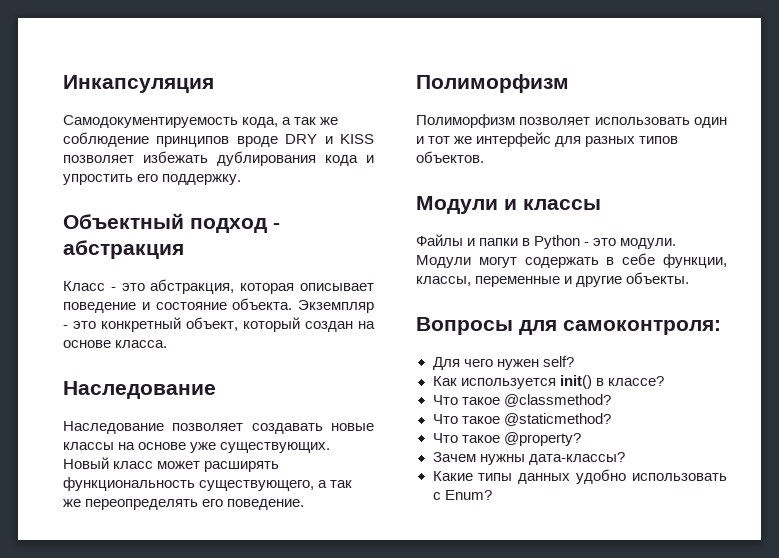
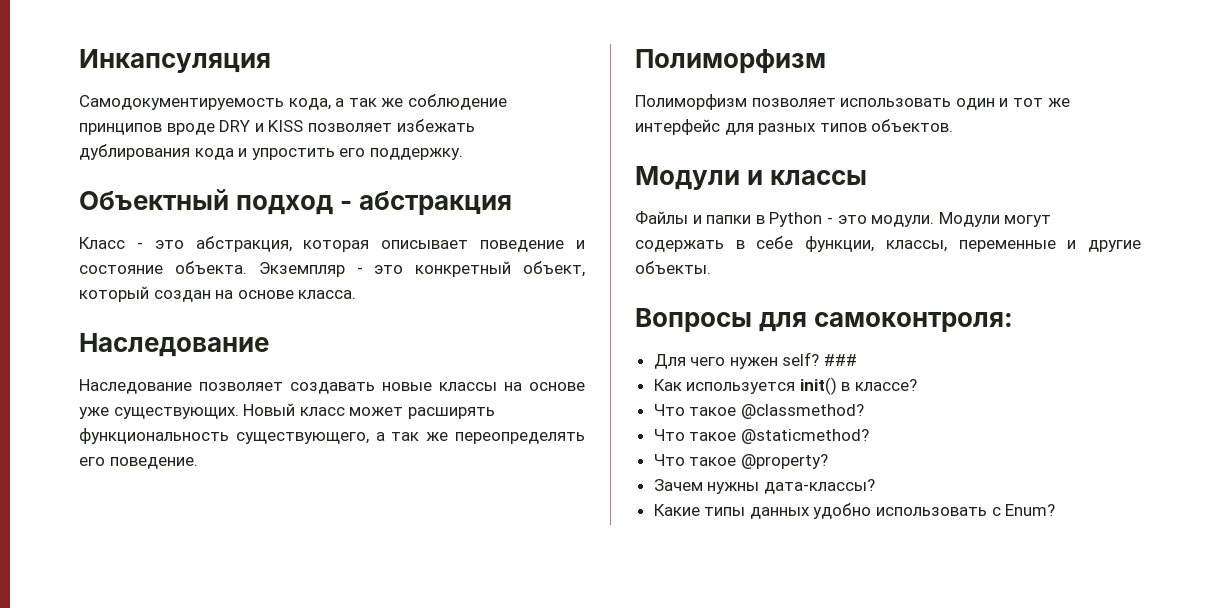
+ ###

